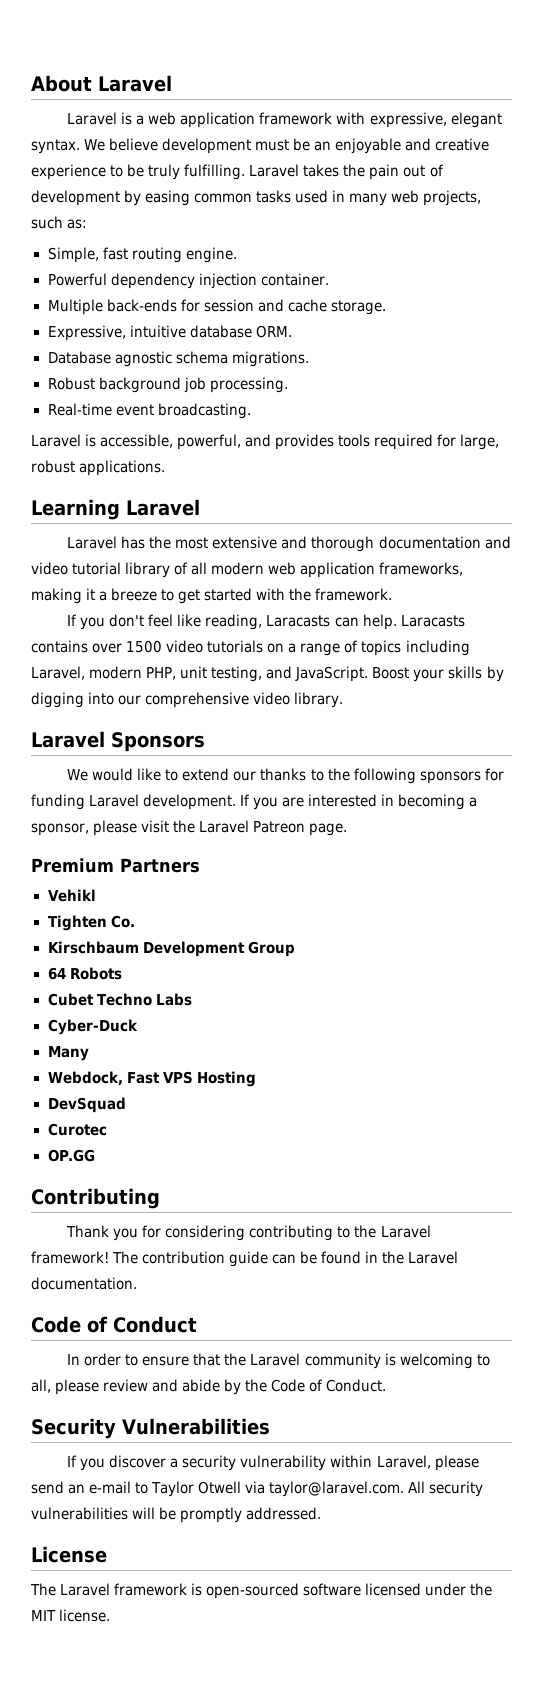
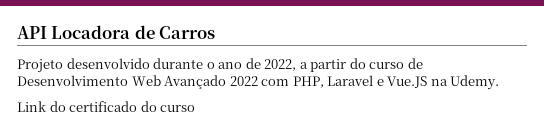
- About Laravel
- Laravel is a web application framework with expressive, elegant syntax. We believe development must be an enjoyable and creative experience to be truly fulfilling. Laravel takes the pain out of development by easing common tasks used in many web projects, such as:
- Simple, fast routing engine.
- Powerful dependency injection container.
- Multiple back-ends for session and cache storage.
- Expressive, intuitive database ORM.
- Database agnostic schema migrations.
- Robust background job processing.
- Real-time event broadcasting.
- Laravel is accessible, powerful, and provides tools required for large, robust applications.
- Learning Laravel
- Laravel has the most extensive and thorough documentation and video tutorial library of all modern web application frameworks, making it a breeze to get started with the framework.
- If you don't feel like reading, Laracasts can help. Laracasts contains over 1500 video tutorials on a range of topics including Laravel, modern PHP, unit testing, and JavaScript. Boost your skills by digging into our comprehensive video library.
- Laravel Sponsors
- We would like to extend our thanks to the following sponsors for funding Laravel development. If you are interested in becoming a sponsor, please visit the Laravel Patreon page.
- Premium Partners
- Vehikl
- Tighten Co.
- Kirschbaum Development Group
- 64 Robots
- Cubet Techno Labs
- Cyber-Duck
- Many
- Webdock, Fast VPS Hosting
- DevSquad
- Curotec
- OP.GG
- Contributing
- Thank you for considering contributing to the Laravel framework! The contribution guide can be found in the Laravel documentation.
- Code of Conduct
- In order to ensure that the Laravel community is welcoming to all, please review and abide by the Code of Conduct.
- Security Vulnerabilities
- If you discover a security vulnerability within Laravel, please send an e-mail to Taylor Otwell via taylor@laravel.com. All security vulnerabilities will be promptly addressed.
- License
- The Laravel framework is open-sourced software licensed under the MIT license.
+ API Locadora de Carros
+ Projeto desenvolvido durante o ano de 2022, a partir do curso de Desenvolvimento Web Avançado 2022 com PHP, Laravel e Vue.JS na Udemy.
+ Link do certificado do curso

